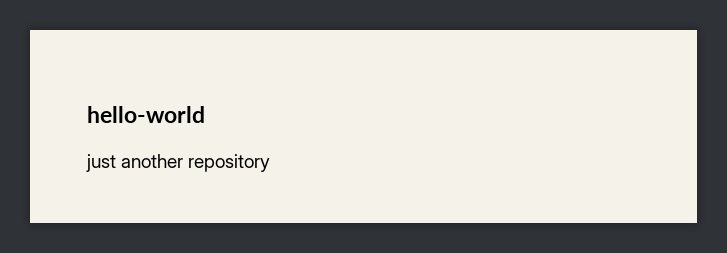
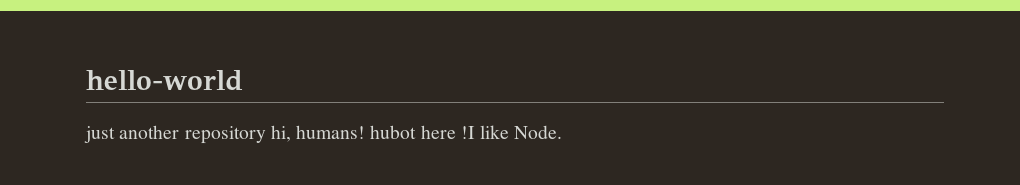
- just another repository
+ just another repository hi, humans! hubot here !I like Node.

